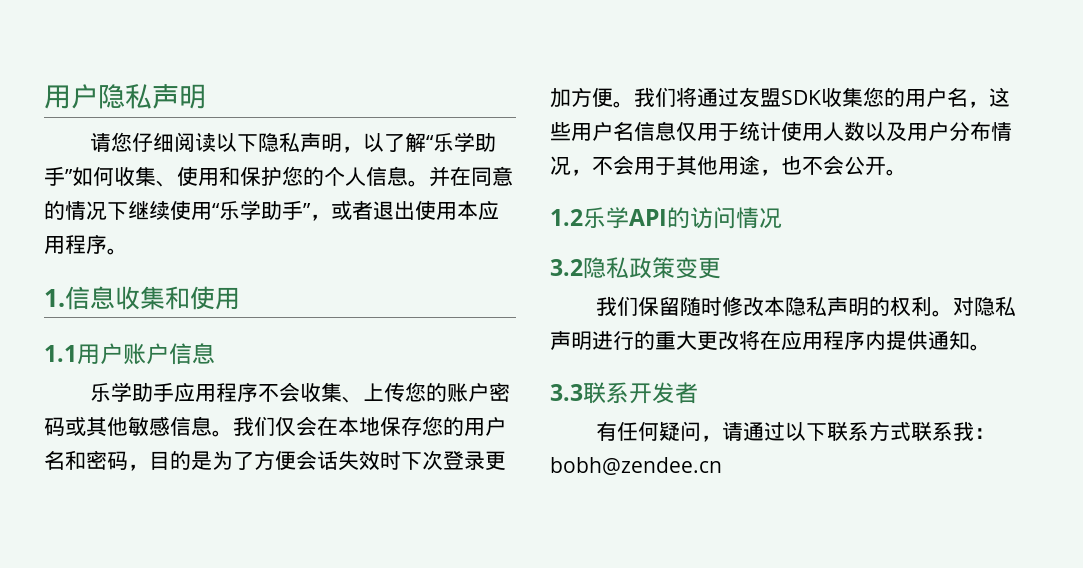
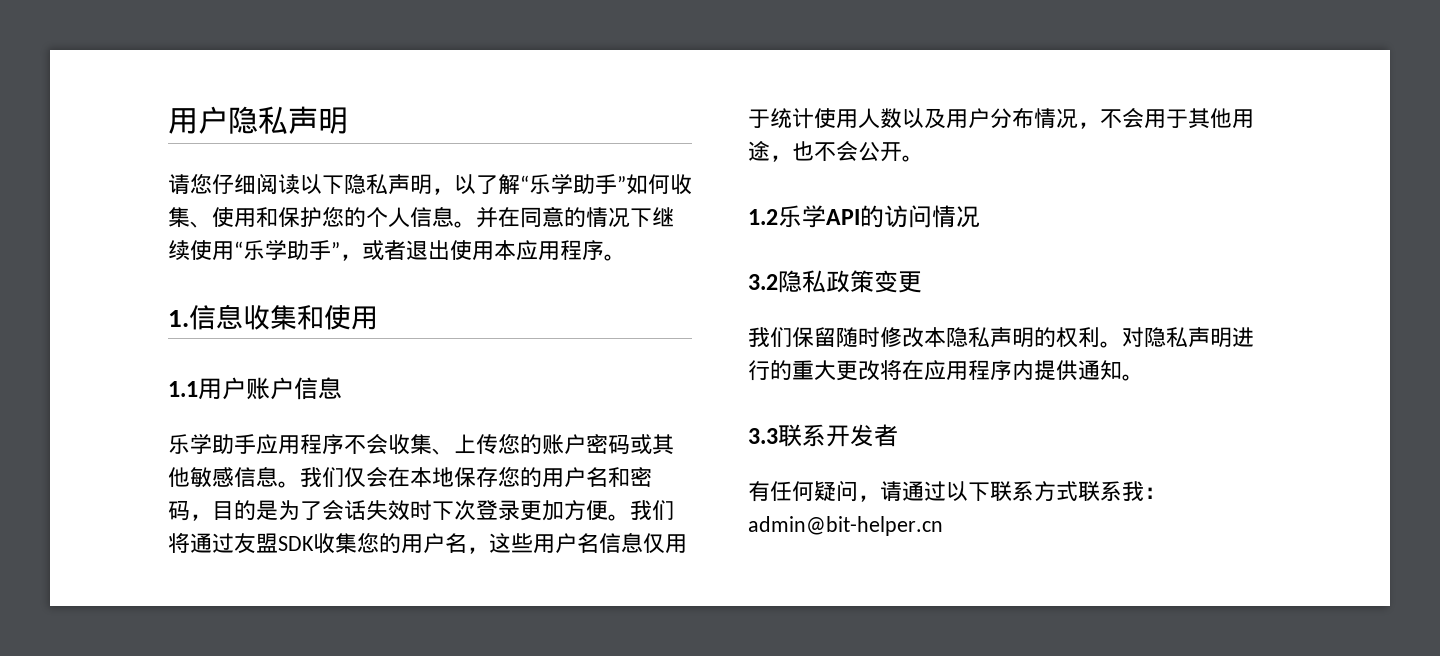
- 我们仅会在本地保存您的用户名和密码，目的是为了方便会话失效时下次登录更加方便。
+ 我们仅会在本地保存您的用户名和密码，目的是为了会话失效时下次登录更加方便。
- 有任何疑问，请通过以下联系方式联系我：bobh@zendee.cn
+ 有任何疑问，请通过以下联系方式联系我：admin@bit-helper.cn

